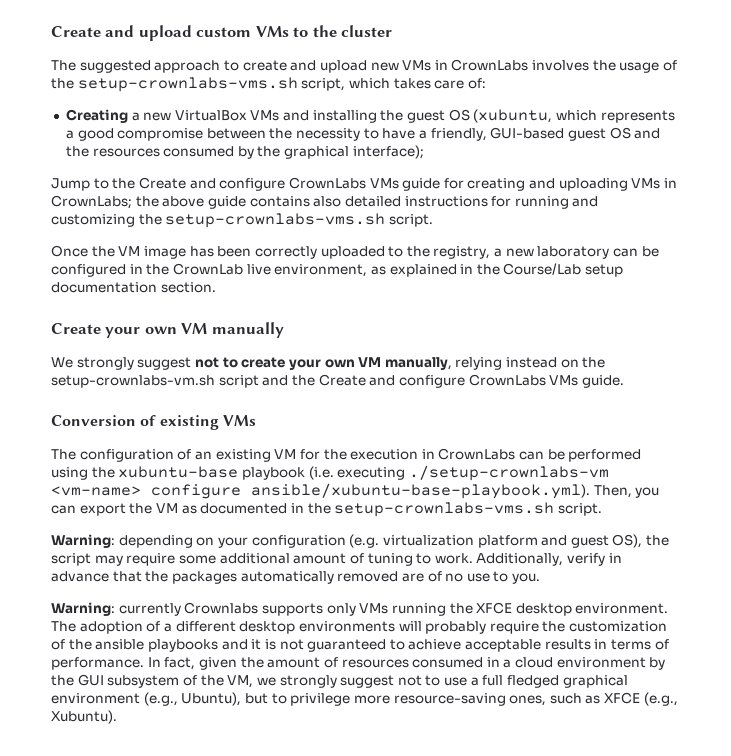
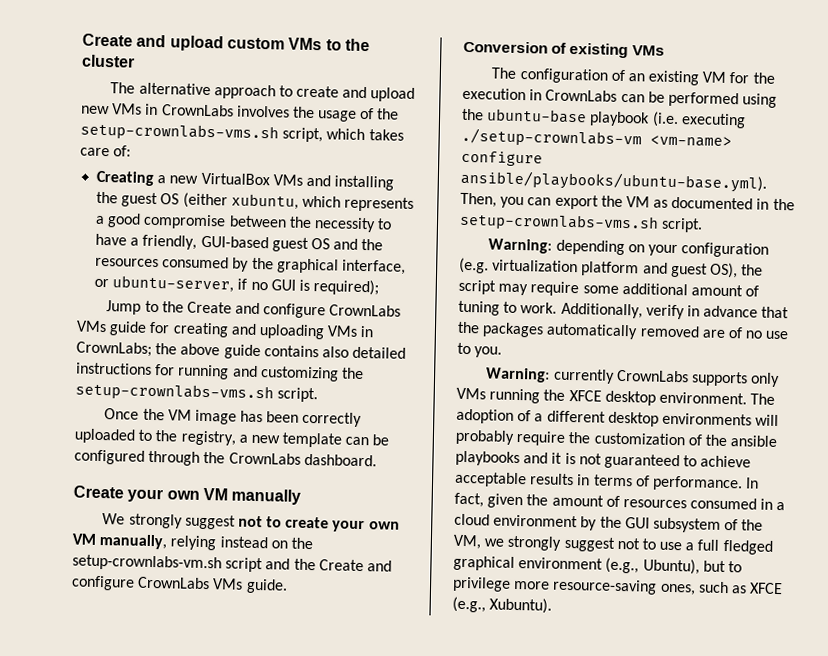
- The suggested approach to create and upload new VMs in CrownLabs involves the usage of the setup-crownlabs-vms.sh script, which takes care of:
+ The alternative approach to create and upload new VMs in CrownLabs involves the usage of the setup-crownlabs-vms.sh script, which takes care of:
- Creating a new VirtualBox VMs and installing the guest OS (xubuntu, which represents a good compromise between the necessity to have a friendly, GUI-based guest OS and the resources consumed by the graphical interface);
+ Creating a new VirtualBox VMs and installing the guest OS (either xubuntu, which represents a good compromise between the necessity to have a friendly, GUI-based guest OS and the resources consumed by the graphical interface, or ubuntu-server, if no GUI is required);
- Once the VM image has been correctly uploaded to the registry, a new laboratory can be configured in the CrownLab live environment, as explained in the Course/Lab setup documentation section.
+ Once the VM image has been correctly uploaded to the registry, a new template can be configured through the CrownLabs dashboard.
- The configuration of an existing VM for the execution in CrownLabs can be performed using the xubuntu-base playbook (i.e. executing ./setup-crownlabs-vm <vm-name> configure ansible/xubuntu-base-playbook.yml). Then, you can export the VM as documented in the setup-crownlabs-vms.sh script.
+ The configuration of an existing VM for the execution in CrownLabs can be performed using the ubuntu-base playbook (i.e. executing ./setup-crownlabs-vm <vm-name> configure ansible/playbooks/ubuntu-base.yml). Then, you can export the VM as documented in the setup-crownlabs-vms.sh script.
- Warning: currently Crownlabs supports only VMs running the XFCE desktop environment.
+ Warning: currently CrownLabs supports only VMs running the XFCE desktop environment.

